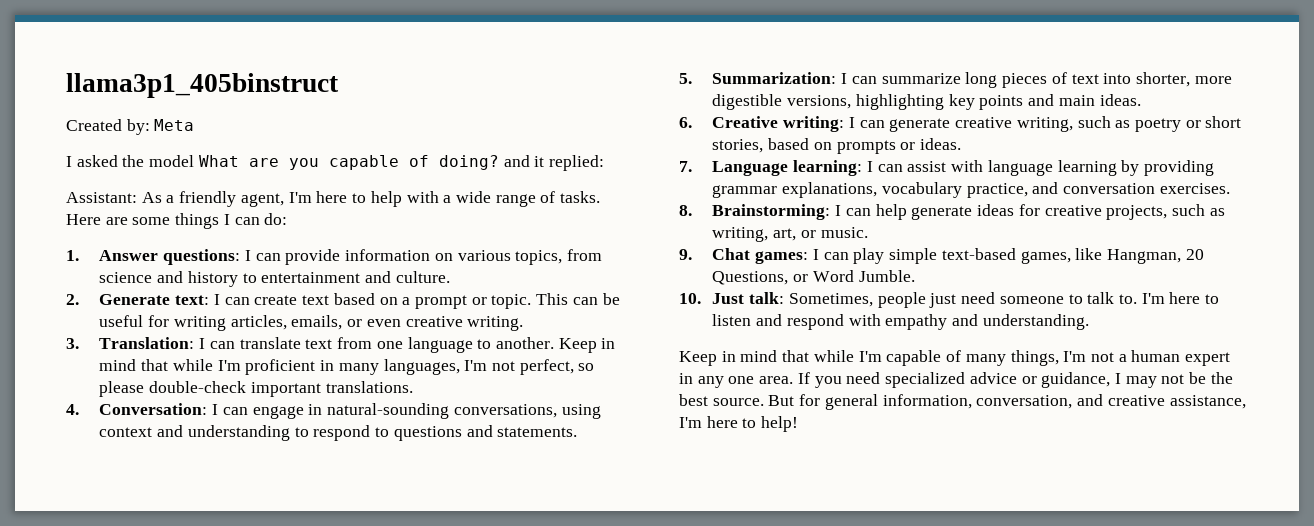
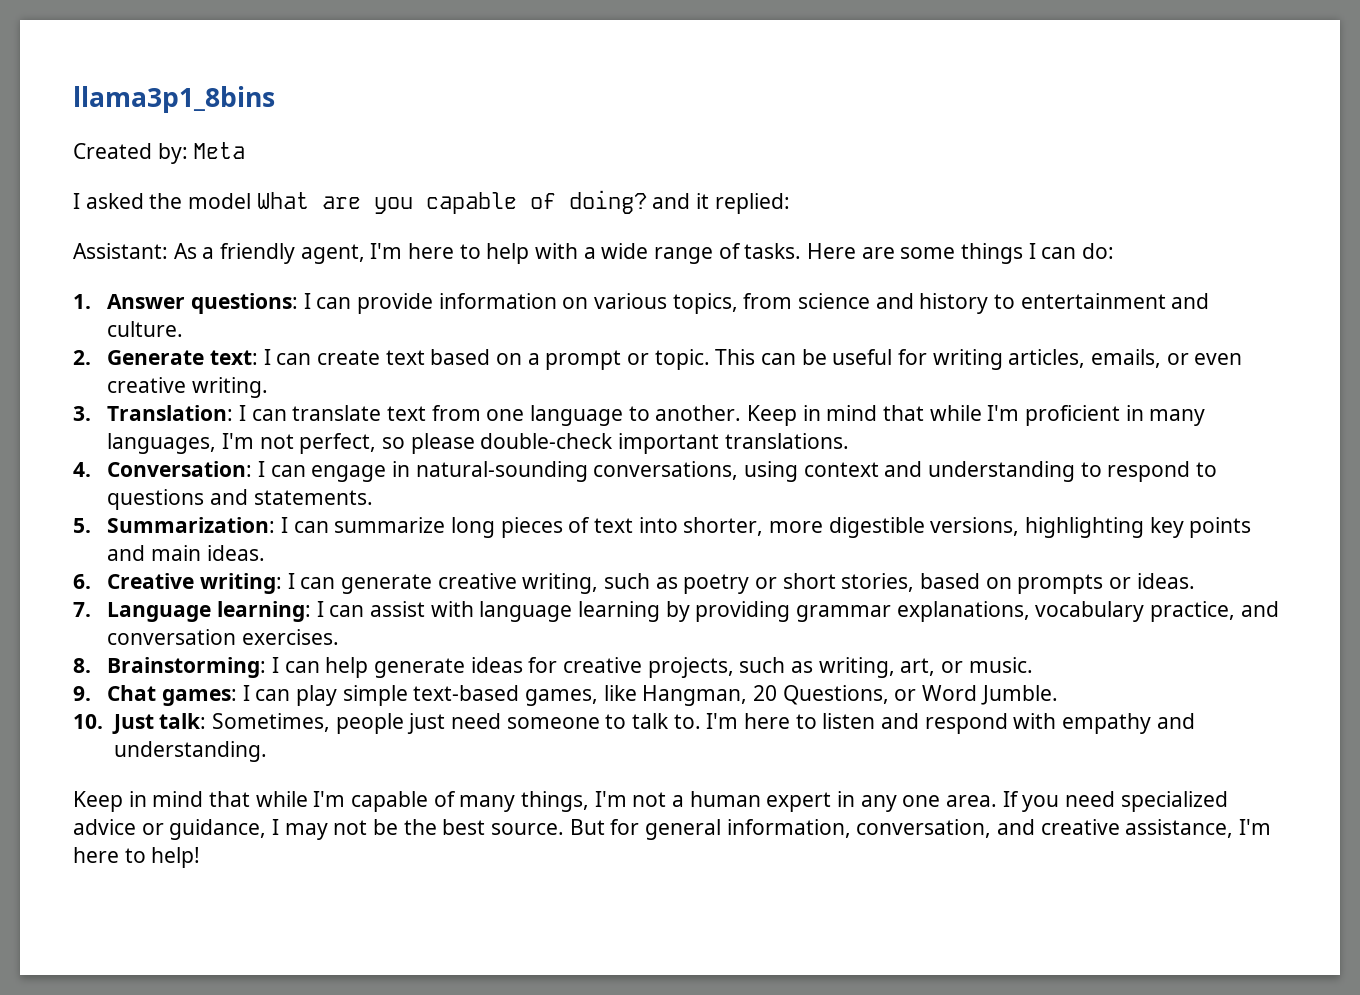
- llama3p1_405binstruct
+ llama3p1_8bins

